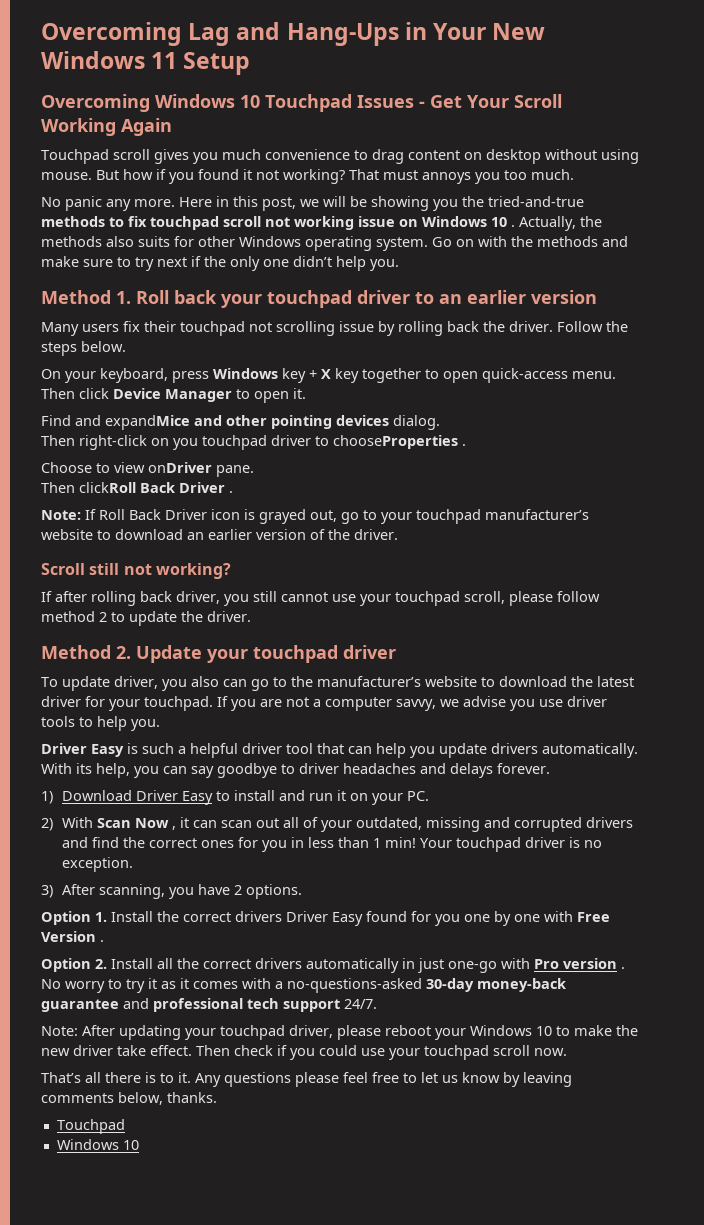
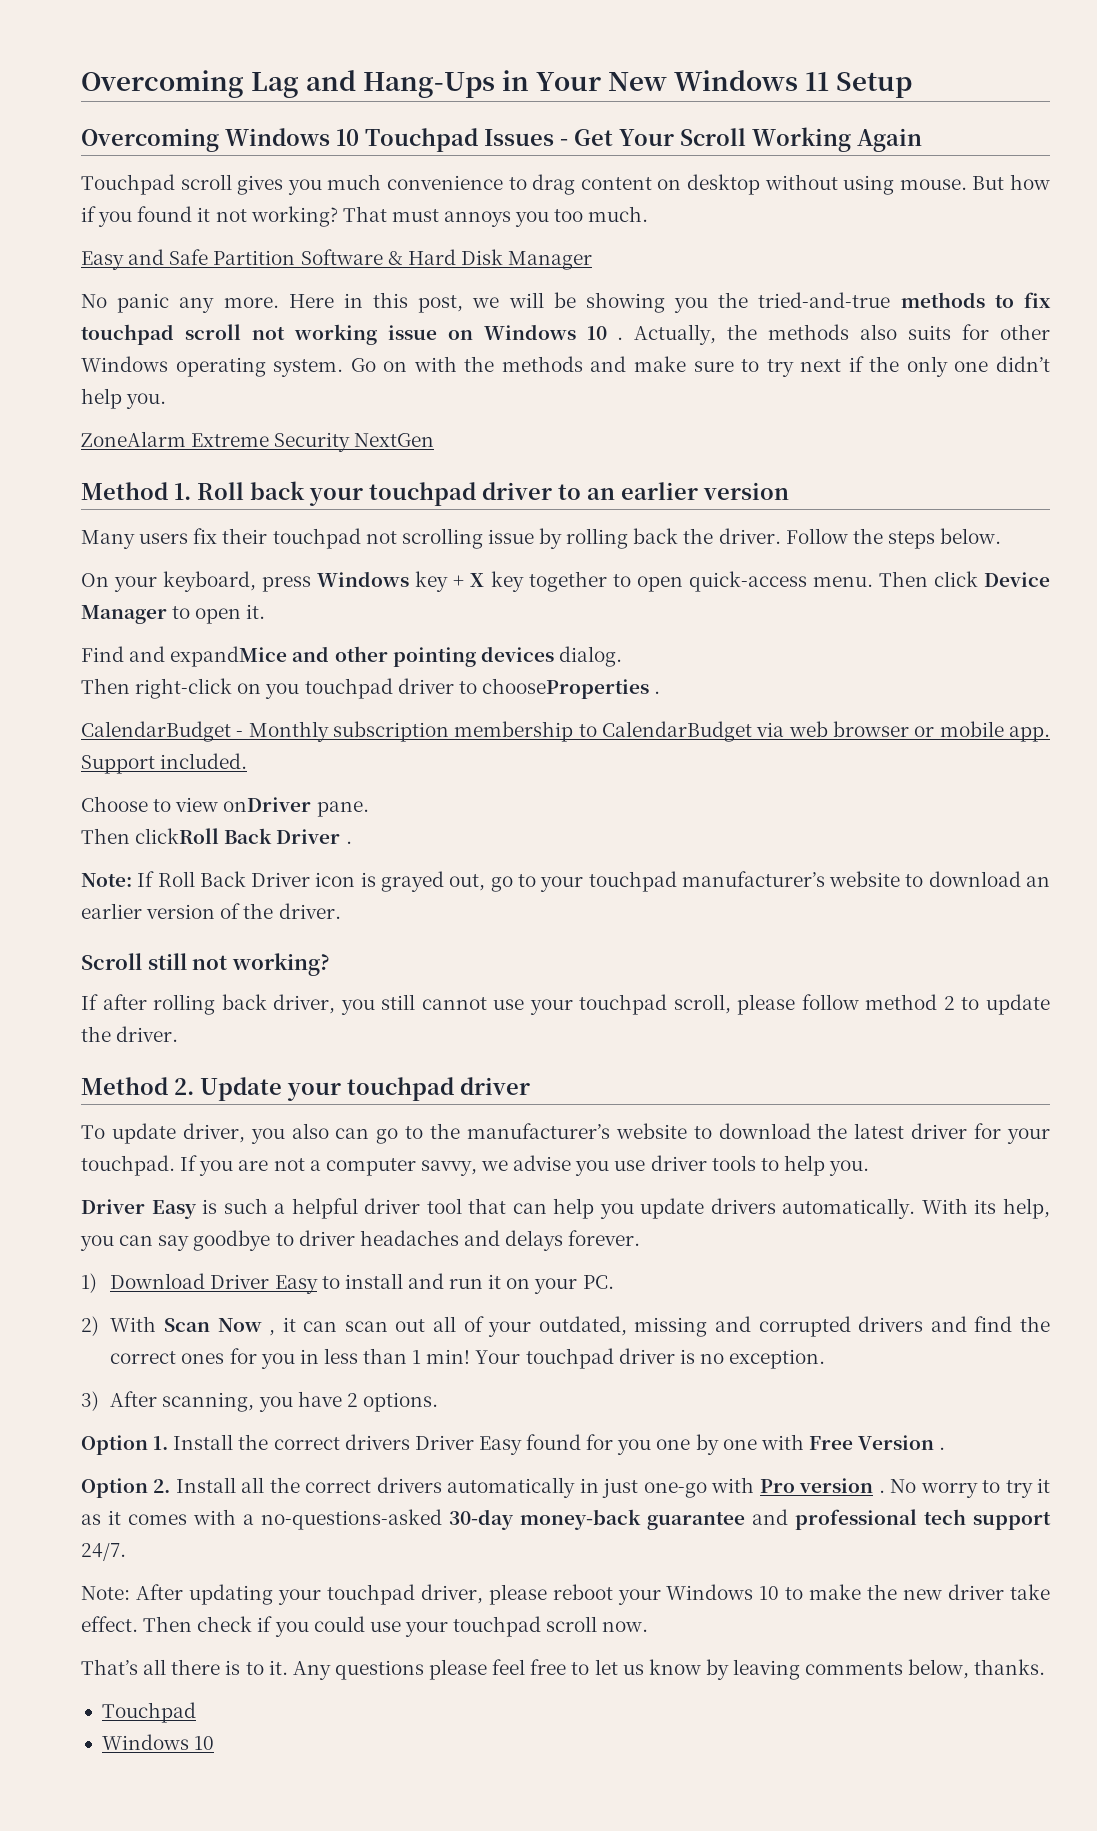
+ Easy and Safe Partition Software & Hard Disk Manager
+ ZoneAlarm Extreme Security NextGen
+ CalendarBudget - Monthly subscription membership to CalendarBudget via web browser or mobile app. Support included.

